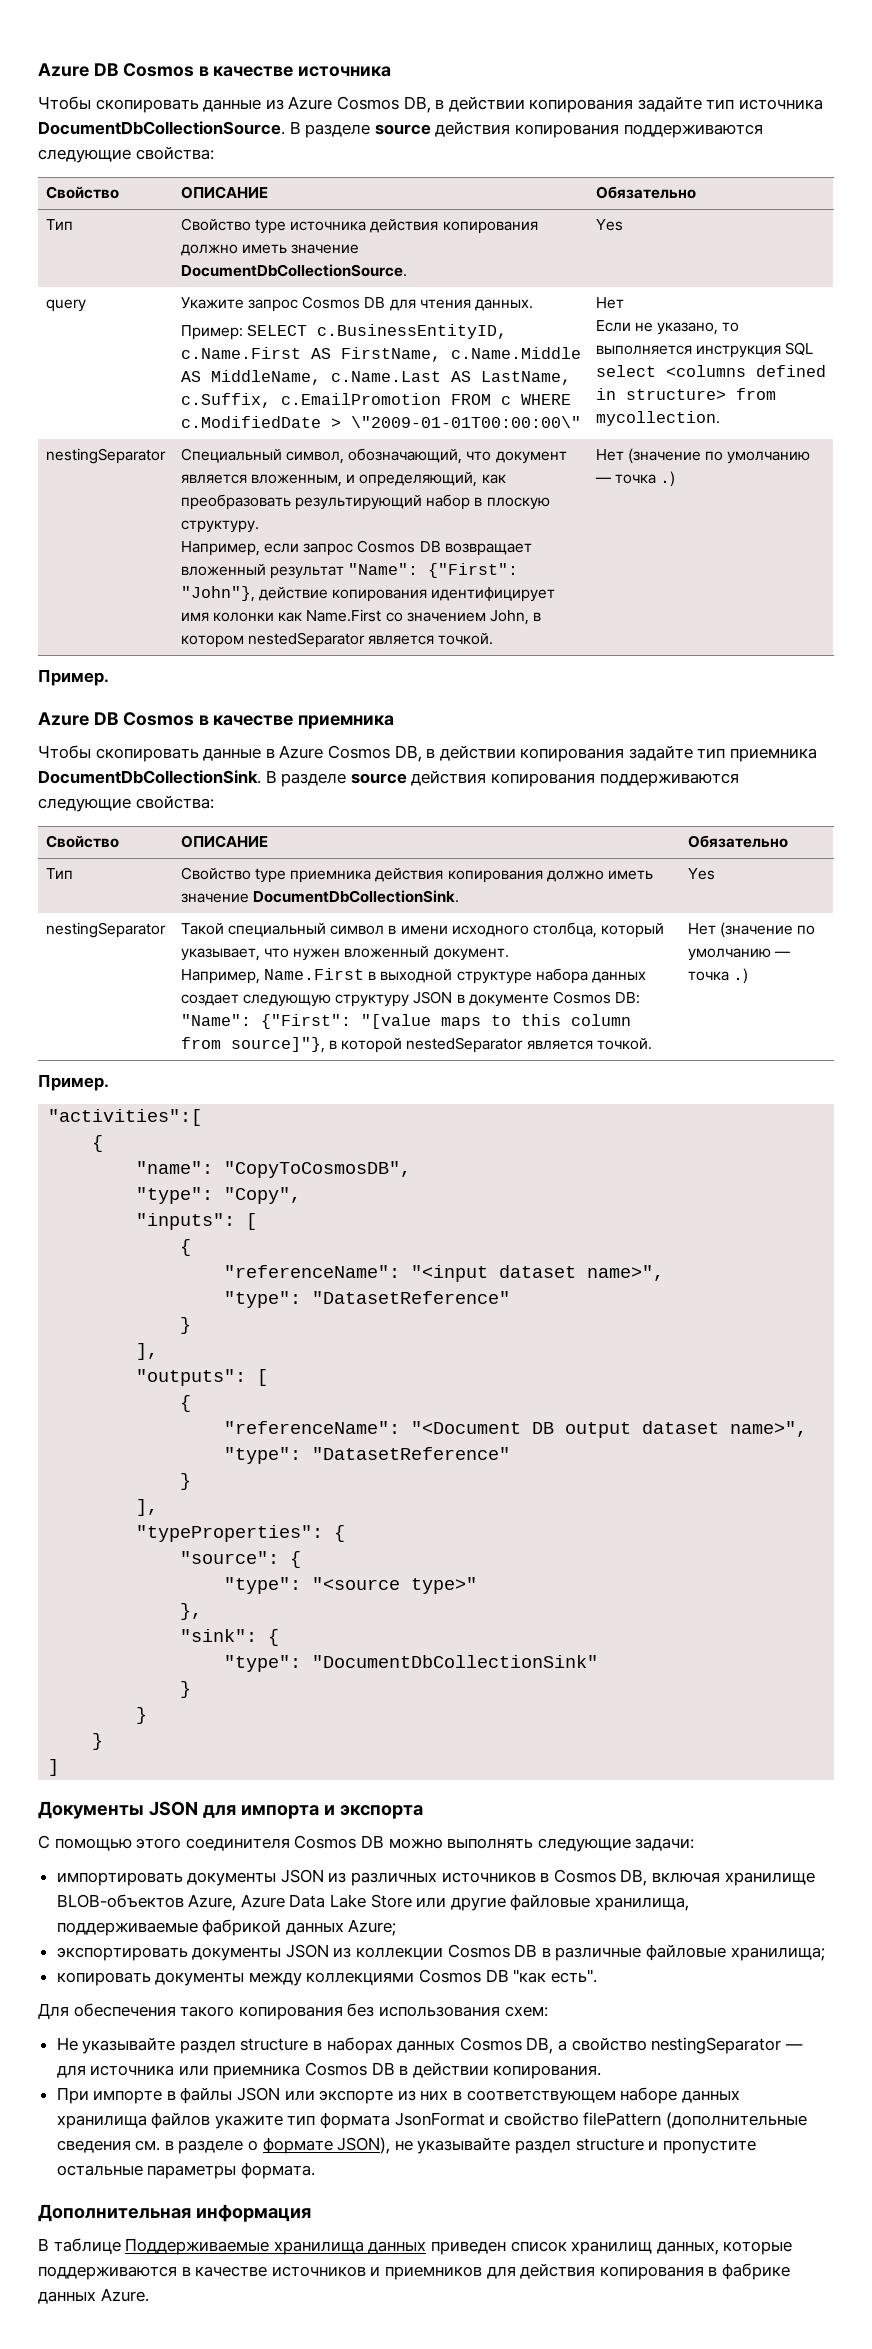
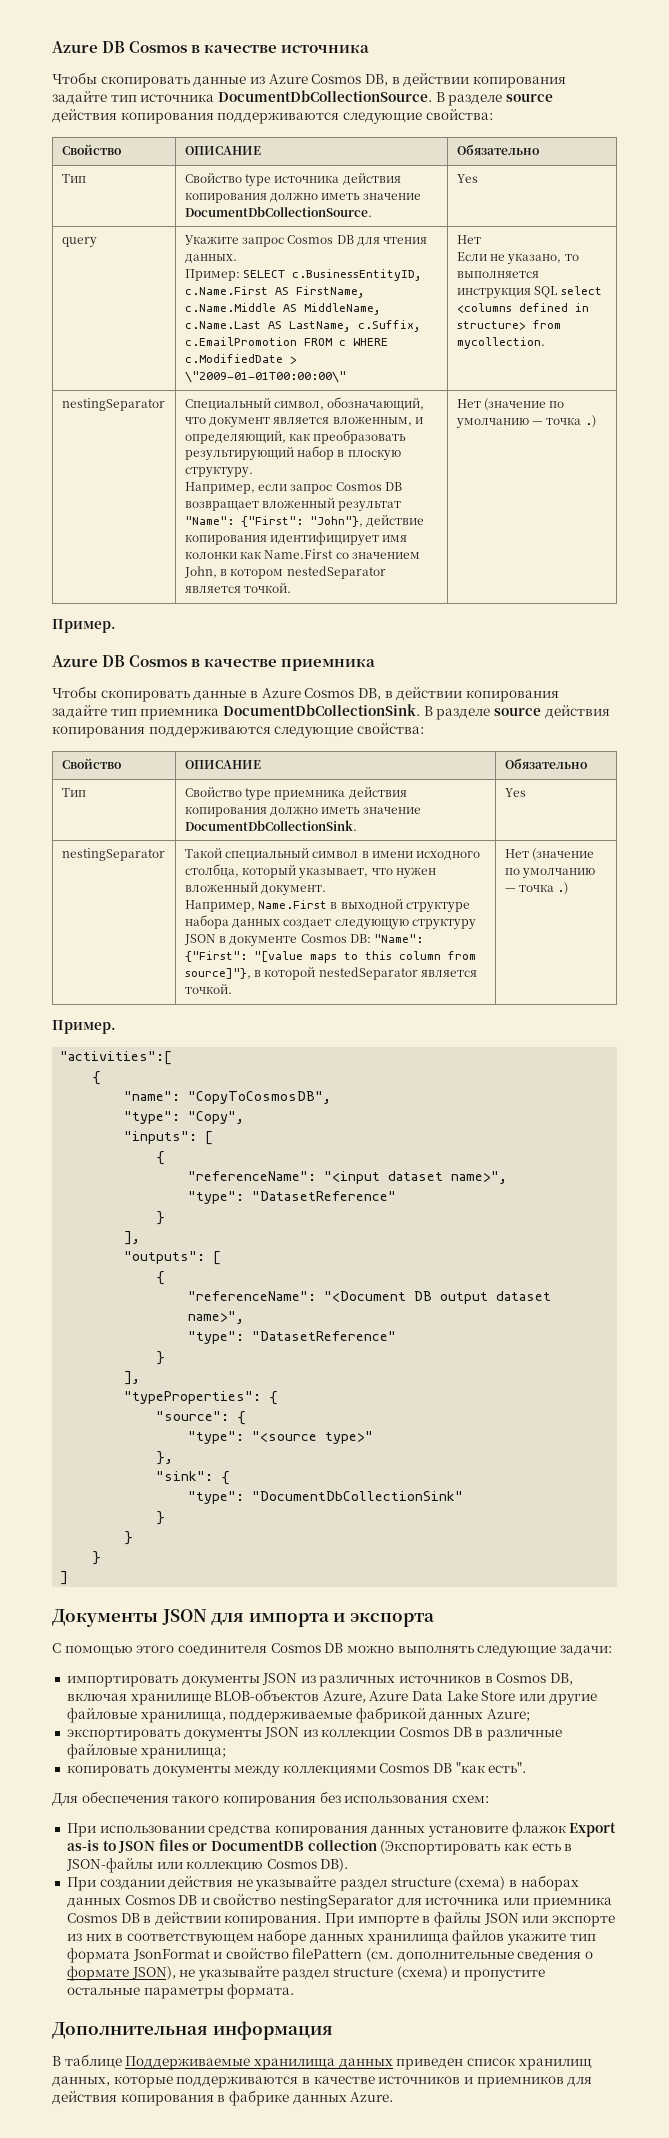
- Не указывайте раздел structure в наборах данных Cosmos DB, а свойство nestingSeparator — для источника или приемника Cosmos DB в действии копирования.
- При импорте в файлы JSON или экспорте из них в соответствующем наборе данных хранилища файлов укажите тип формата JsonFormat и свойство filePattern (дополнительные сведения см. в разделе о формате JSON), не указывайте раздел structure и пропустите остальные параметры формата.
+ При использовании средства копирования данных установите флажок Export as-is to JSON files or DocumentDB collection (Экспортировать как есть в JSON-файлы или коллекцию Cosmos DB).
+ При создании действия не указывайте раздел structure (схема) в наборах данных Cosmos DB и свойство nestingSeparator для источника или приемника Cosmos DB в действии копирования. При импорте в файлы JSON или экспорте из них в соответствующем наборе данных хранилища файлов укажите тип формата JsonFormat и свойство filePattern (см. дополнительные сведения о формате JSON), не указывайте раздел structure (схема) и пропустите остальные параметры формата.

